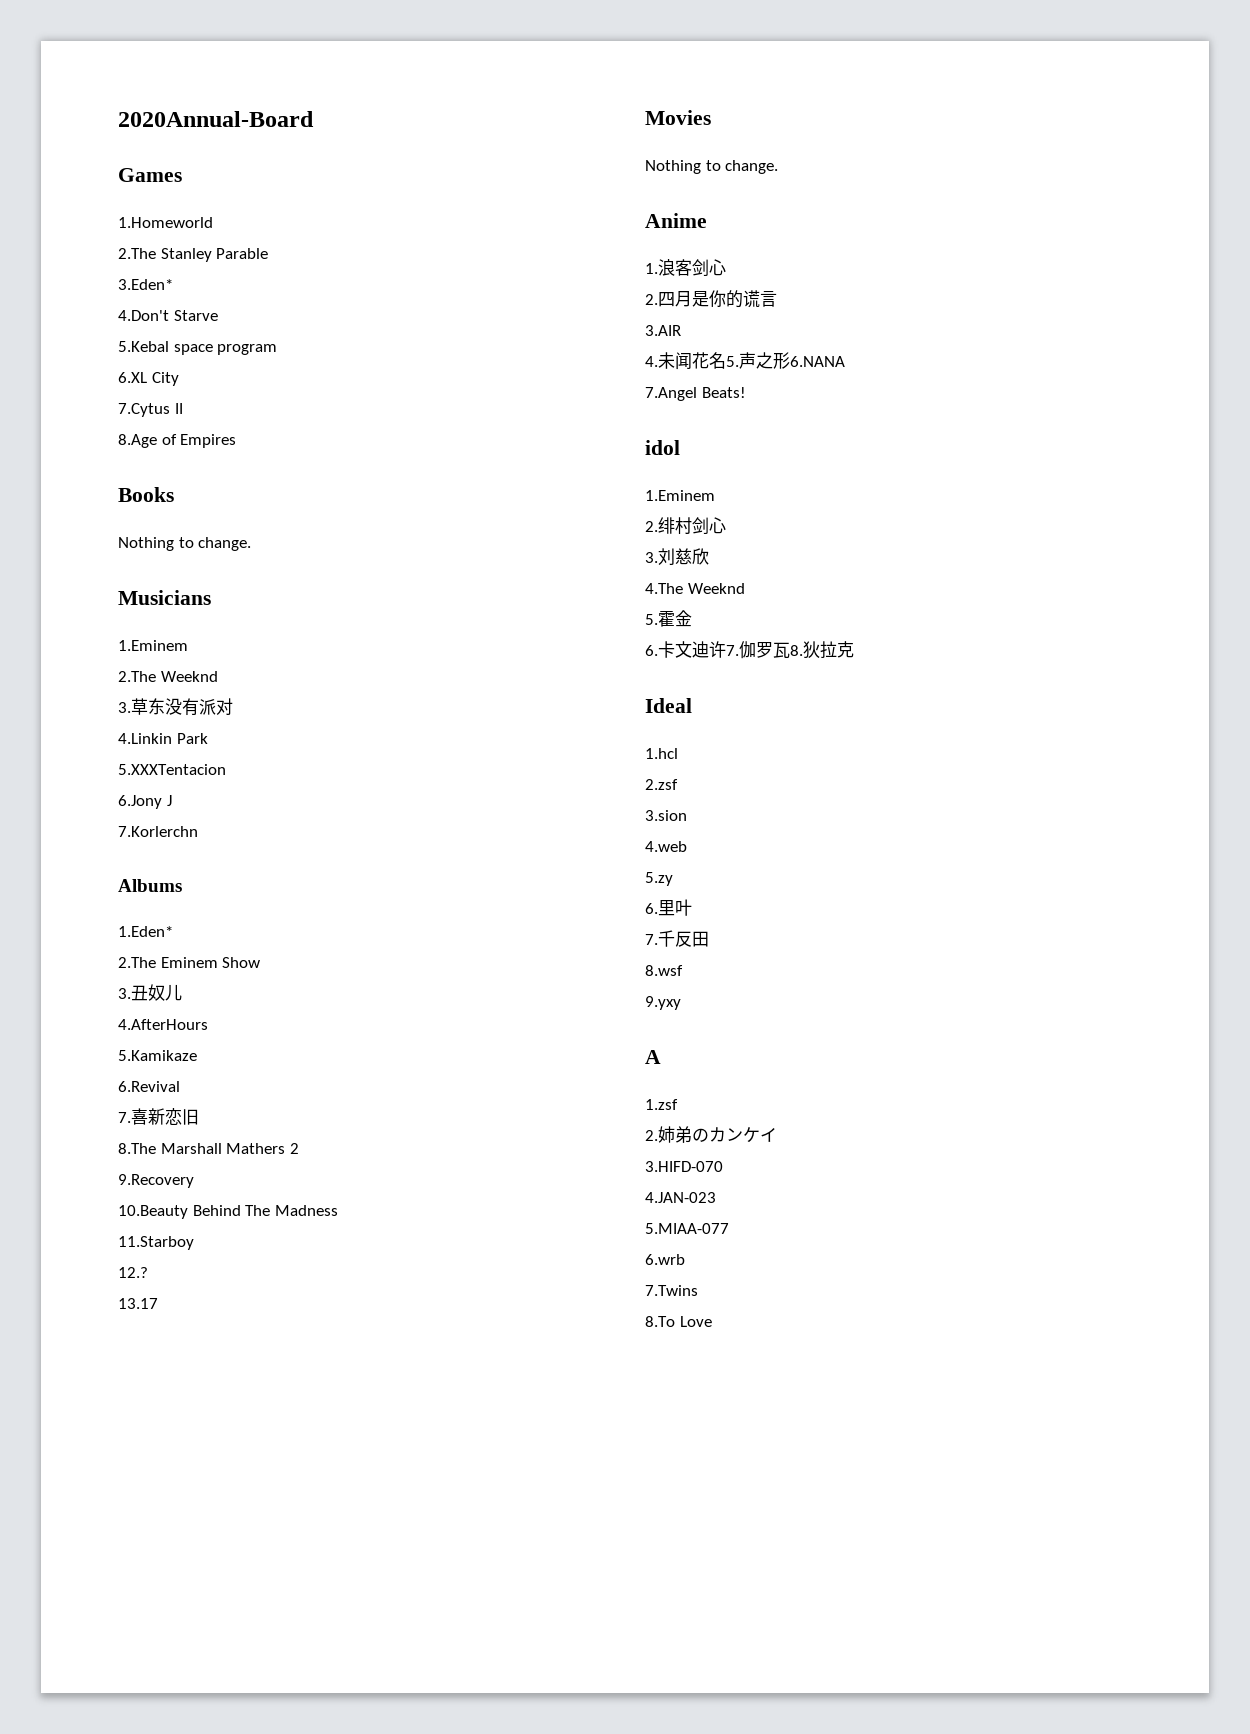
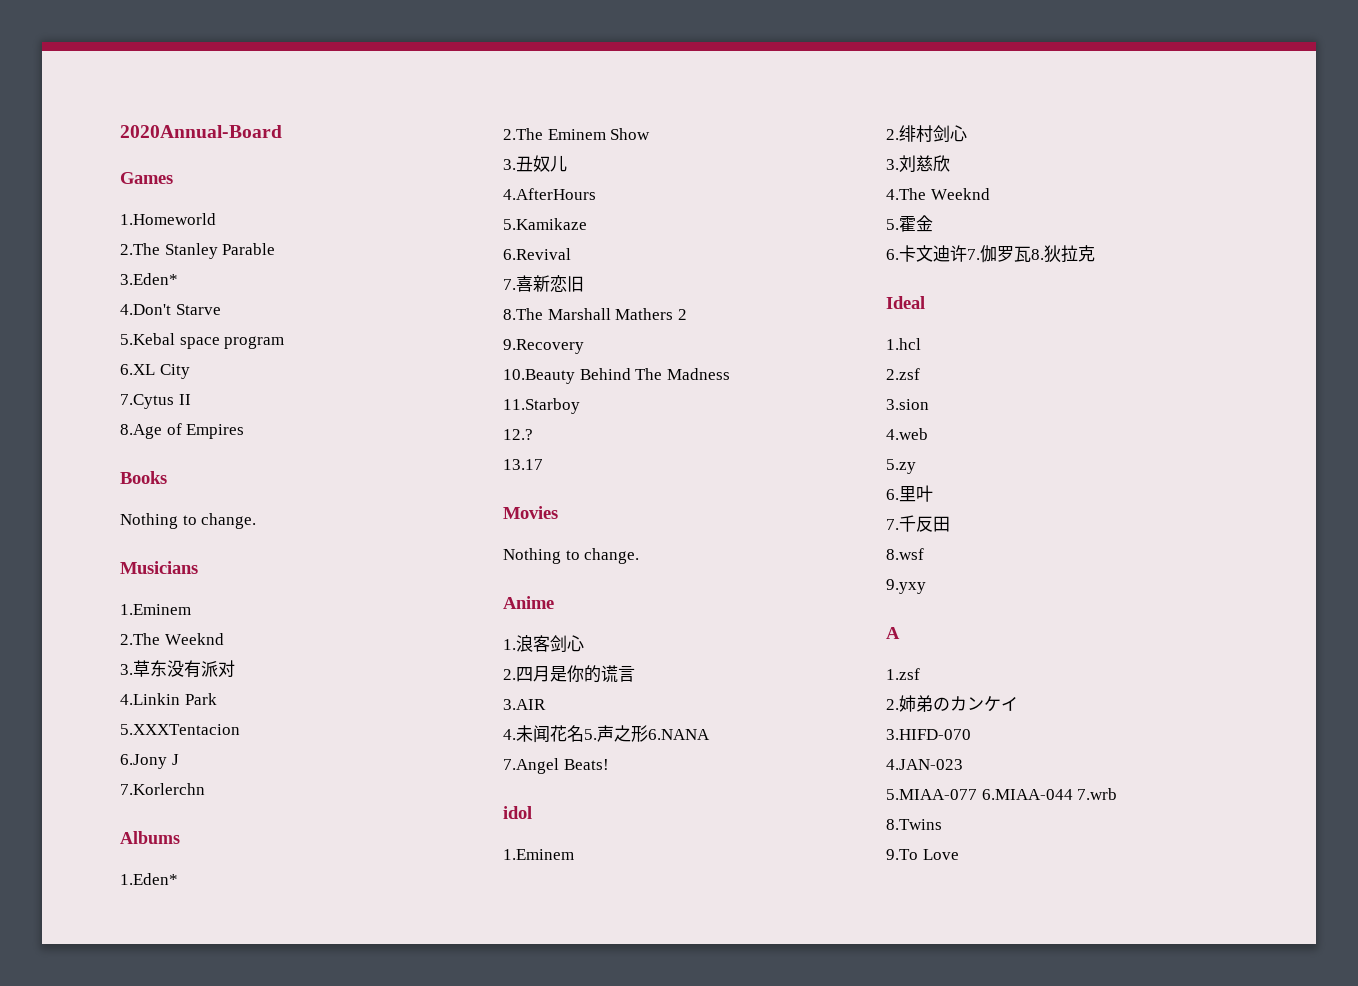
- 5.MIAA-077
- 6.wrb
- 7.Twins
- 8.To Love
+ 5.MIAA-077 6.MIAA-044 7.wrb
+ 8.Twins
+ 9.To Love

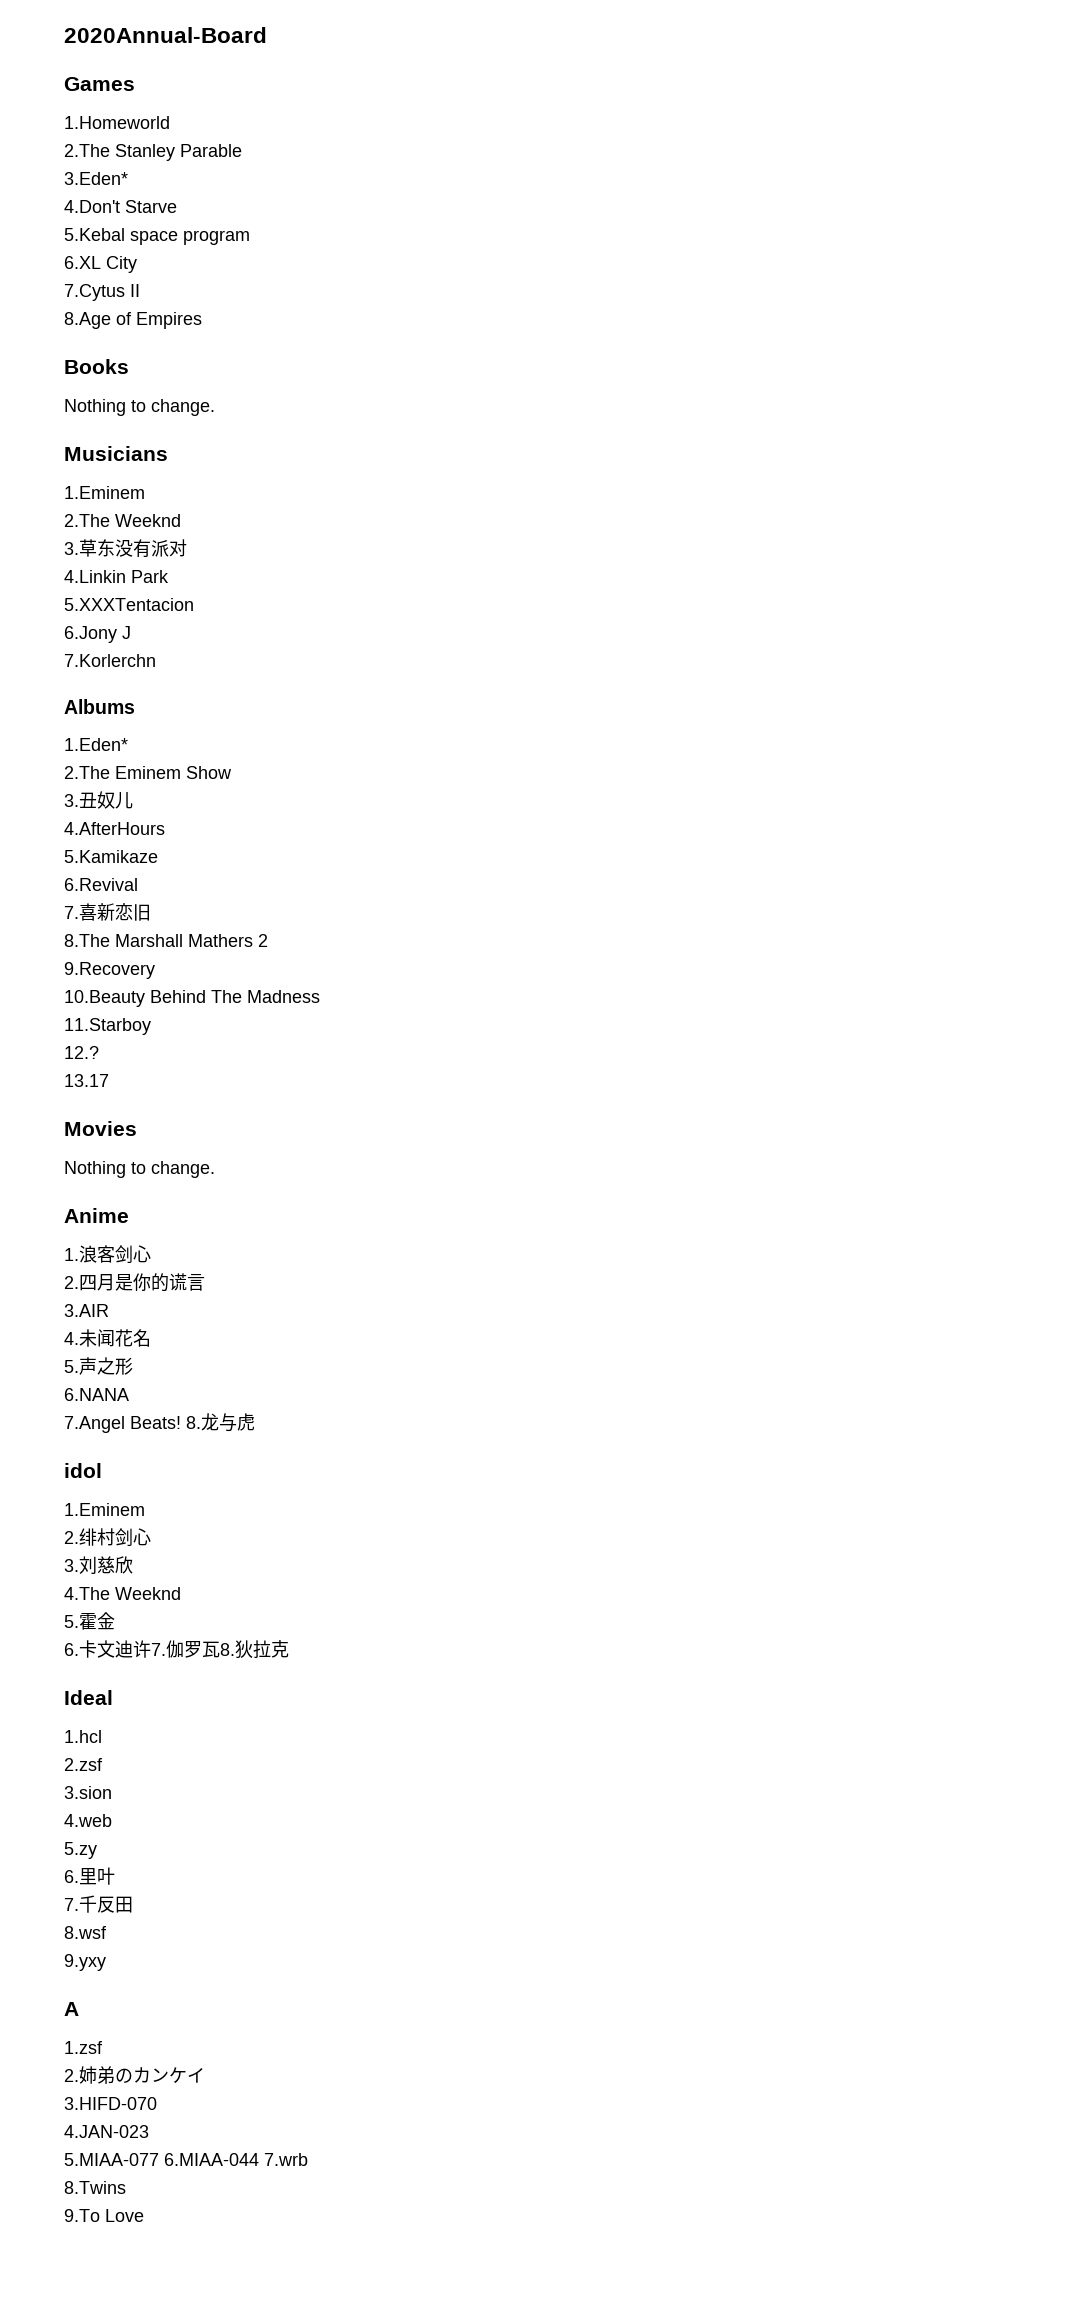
- 4.未闻花名5.声之形6.NANA
+ 4.未闻花名
+ 5.声之形
+ 6.NANA
+ 8.龙与虎

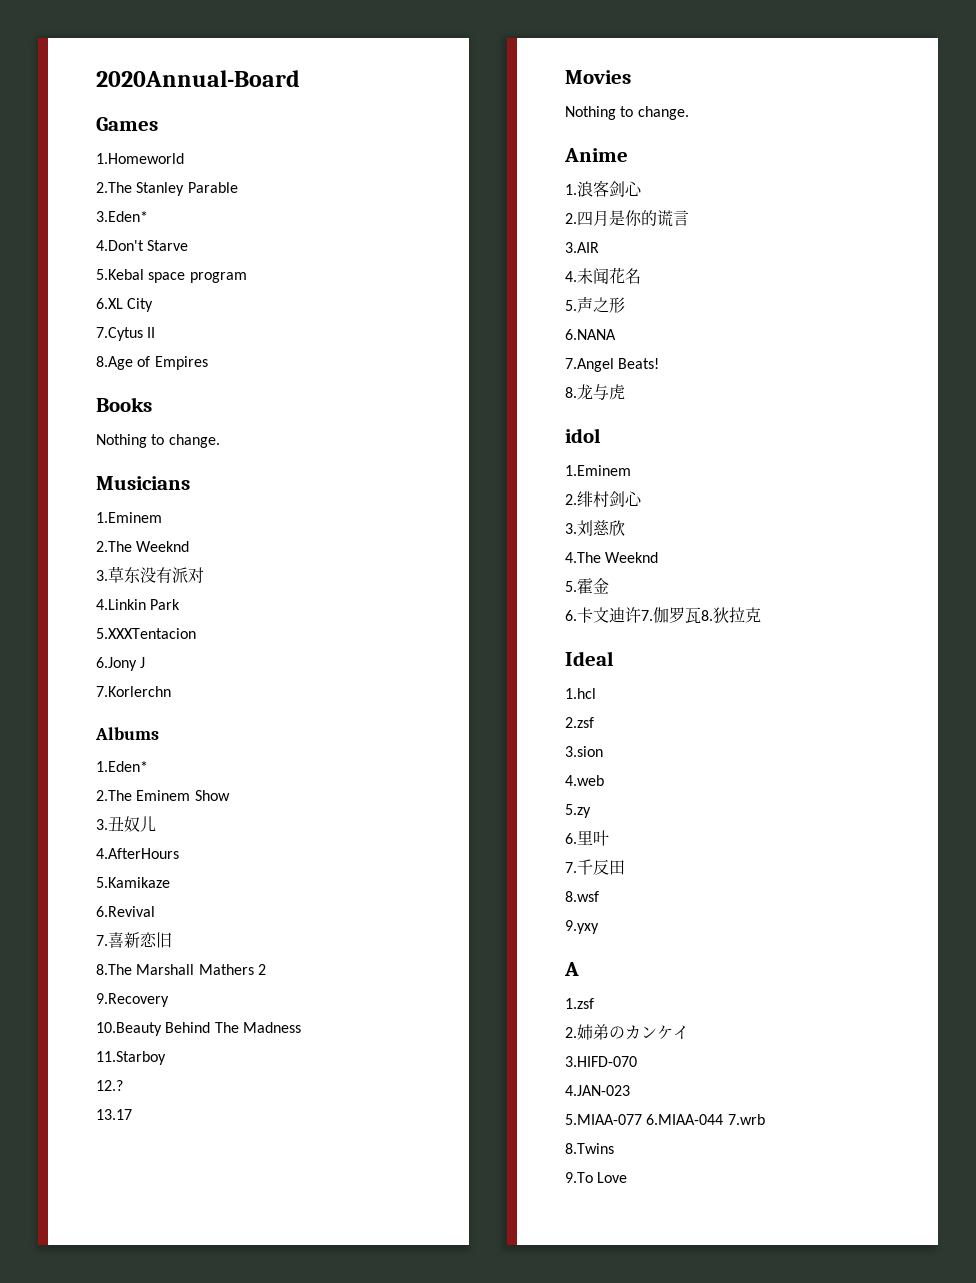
- 7.Angel Beats! 8.龙与虎
+ 7.Angel Beats!
+ 8.龙与虎

